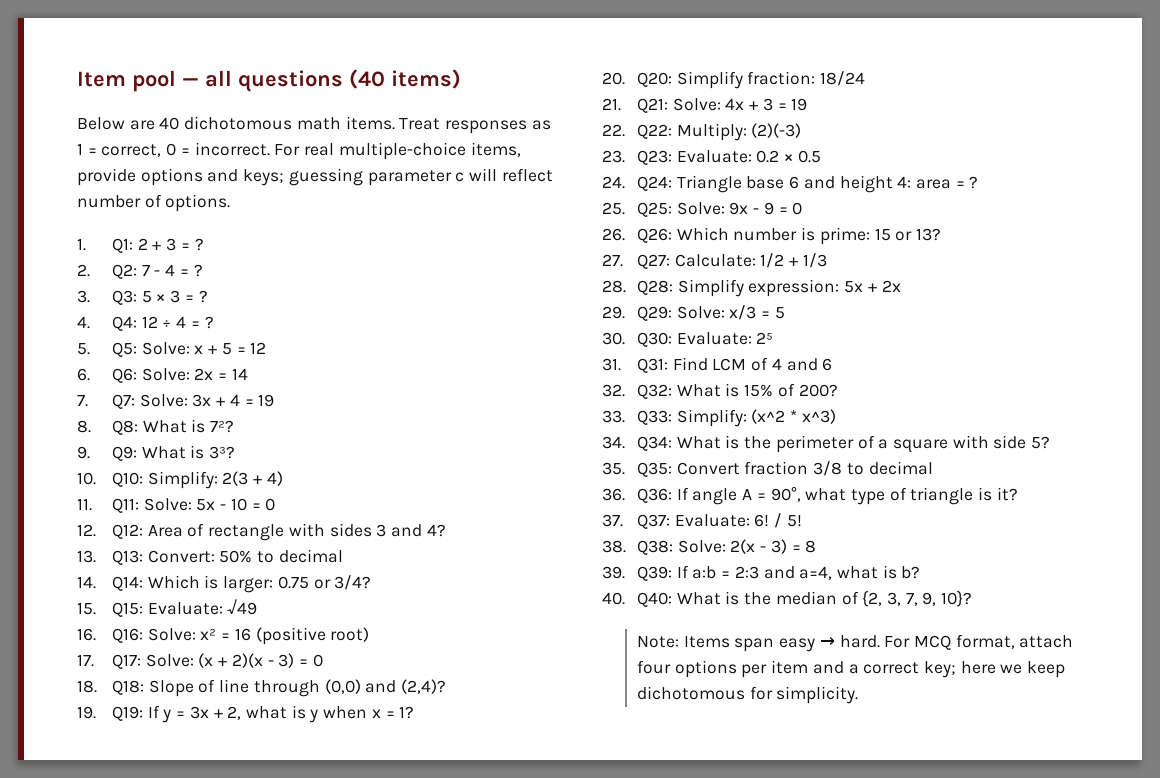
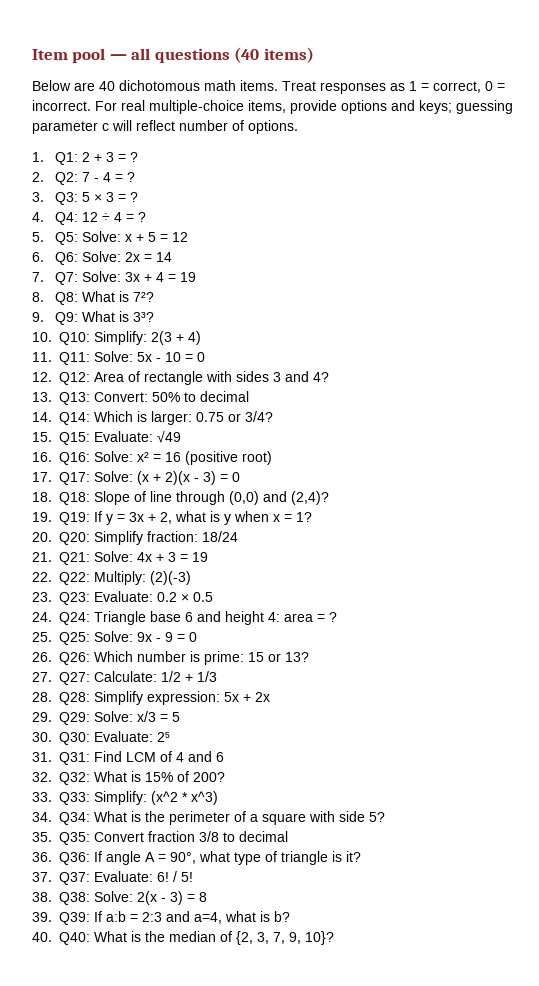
- Note: Items span easy → hard. For MCQ format, attach four options per item and a correct key; here we keep dichotomous for simplicity.

